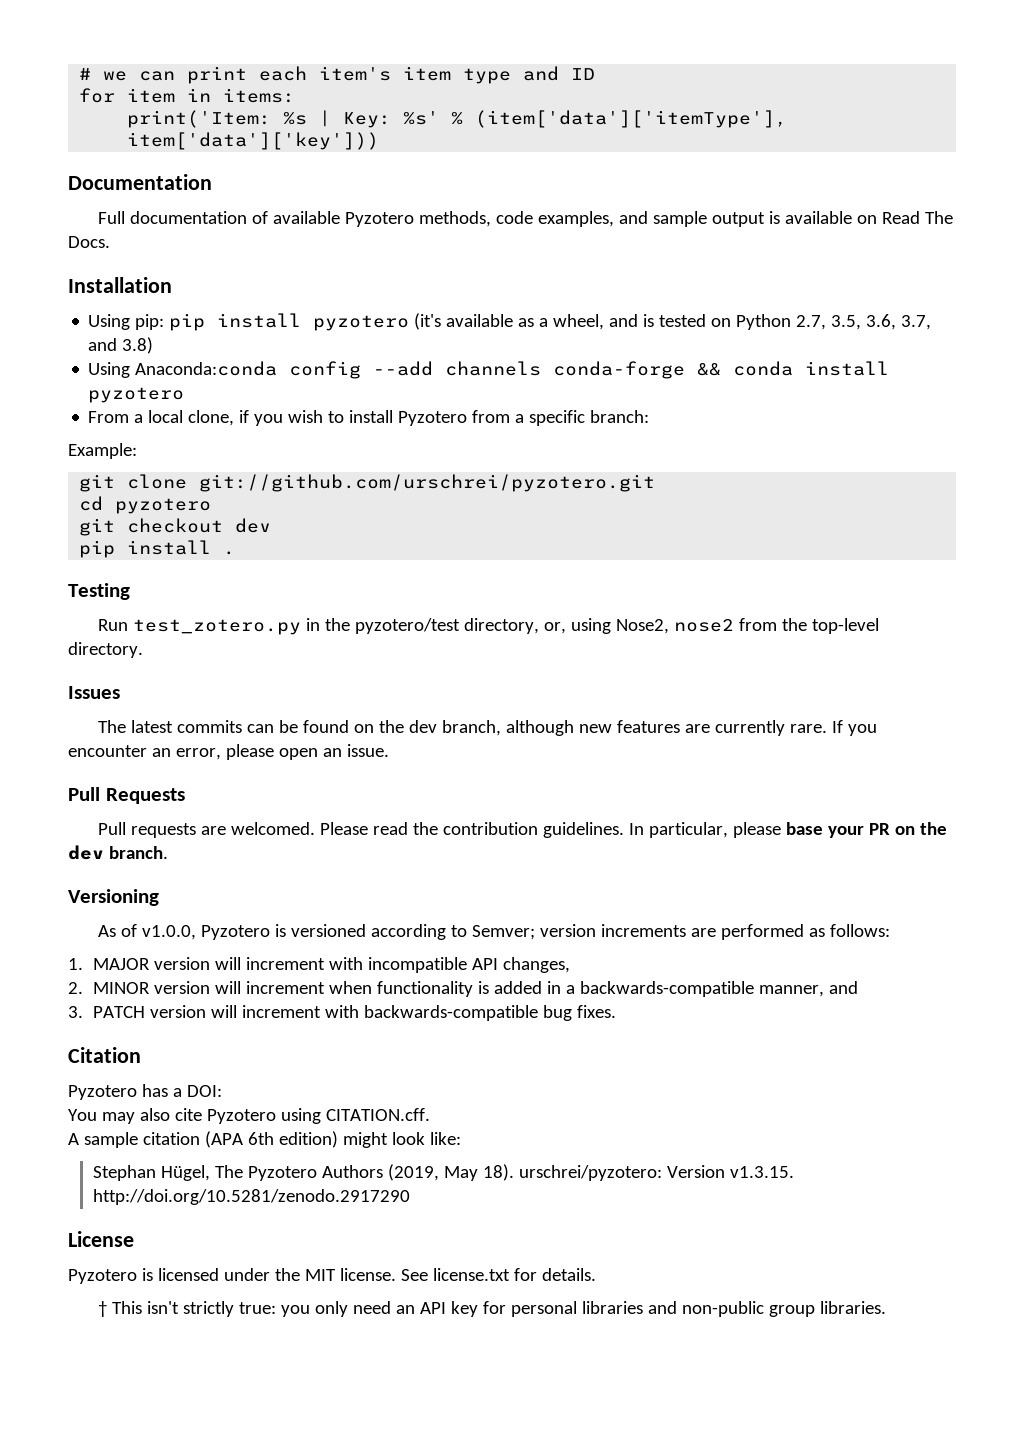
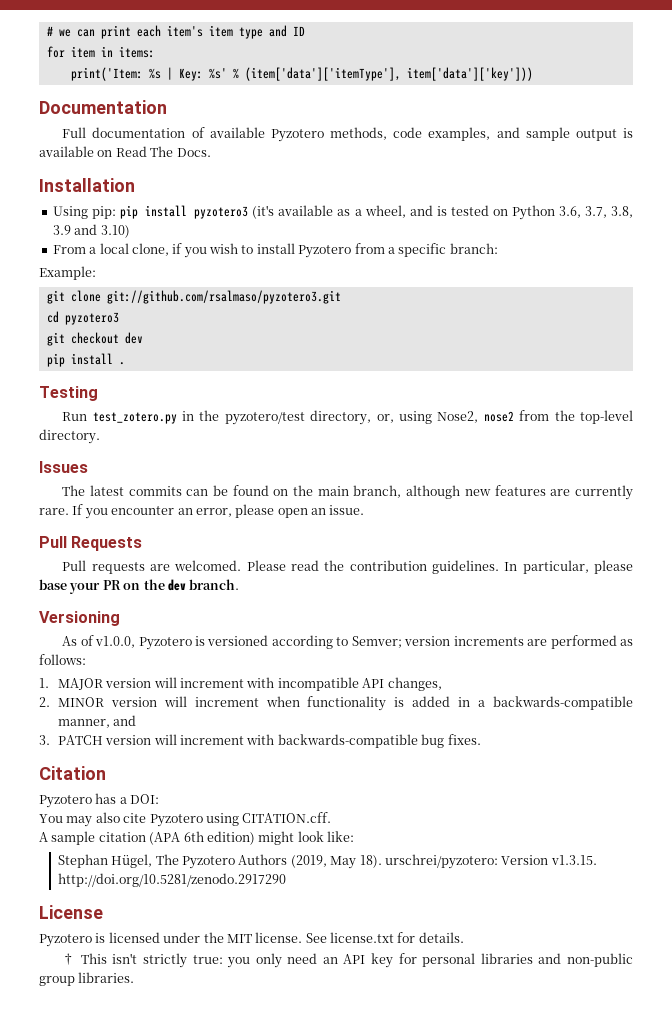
- Using pip: pip install pyzotero (it's available as a wheel, and is tested on Python 2.7, 3.5, 3.6, 3.7, and 3.8)
- Using Anaconda:conda config --add channels conda-forge && conda install pyzotero
+ Using pip: pip install pyzotero3 (it's available as a wheel, and is tested on Python 3.6, 3.7, 3.8, 3.9 and 3.10)
- git clone git://github.com/urschrei/pyzotero.git
+ git clone git://github.com/rsalmaso/pyzotero3.git
- cd pyzotero
+ cd pyzotero3
- The latest commits can be found on the dev branch, although new features are currently rare.
+ The latest commits can be found on the main branch, although new features are currently rare.

